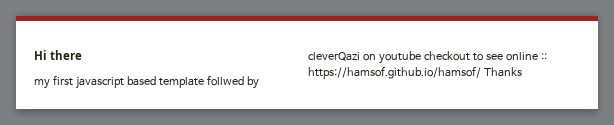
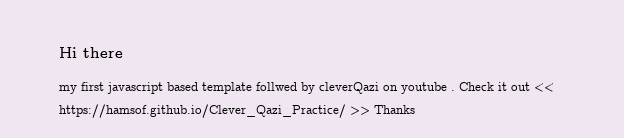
- my first javascript based template follwed by cleverQazi on youtube checkout to see online :: https://hamsof.github.io/hamsof/ Thanks
+ my first javascript based template follwed by cleverQazi on youtube . Check it out << https://hamsof.github.io/Clever_Qazi_Practice/ >> Thanks

